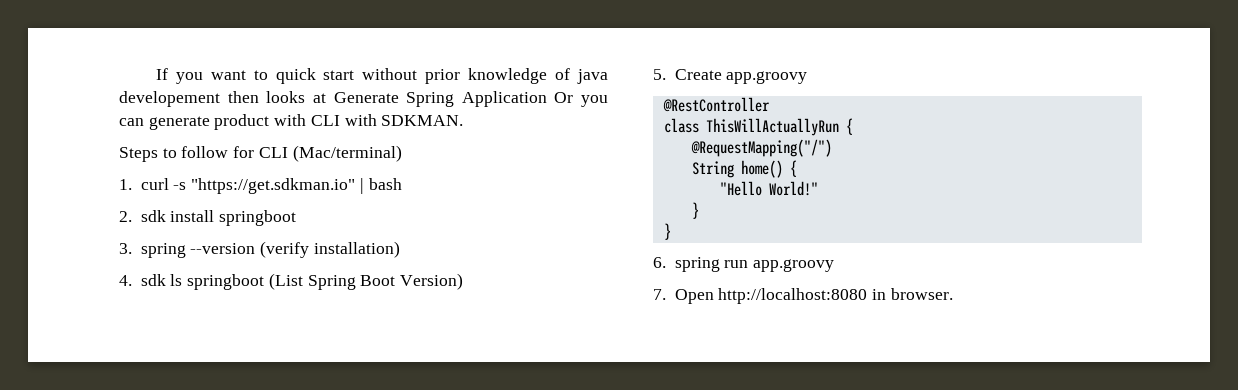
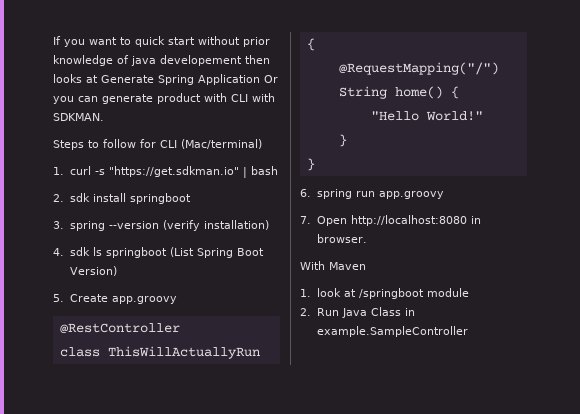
+ With Maven
+ 1. look at /springboot module
+ 2. Run Java Class in example.SampleController

